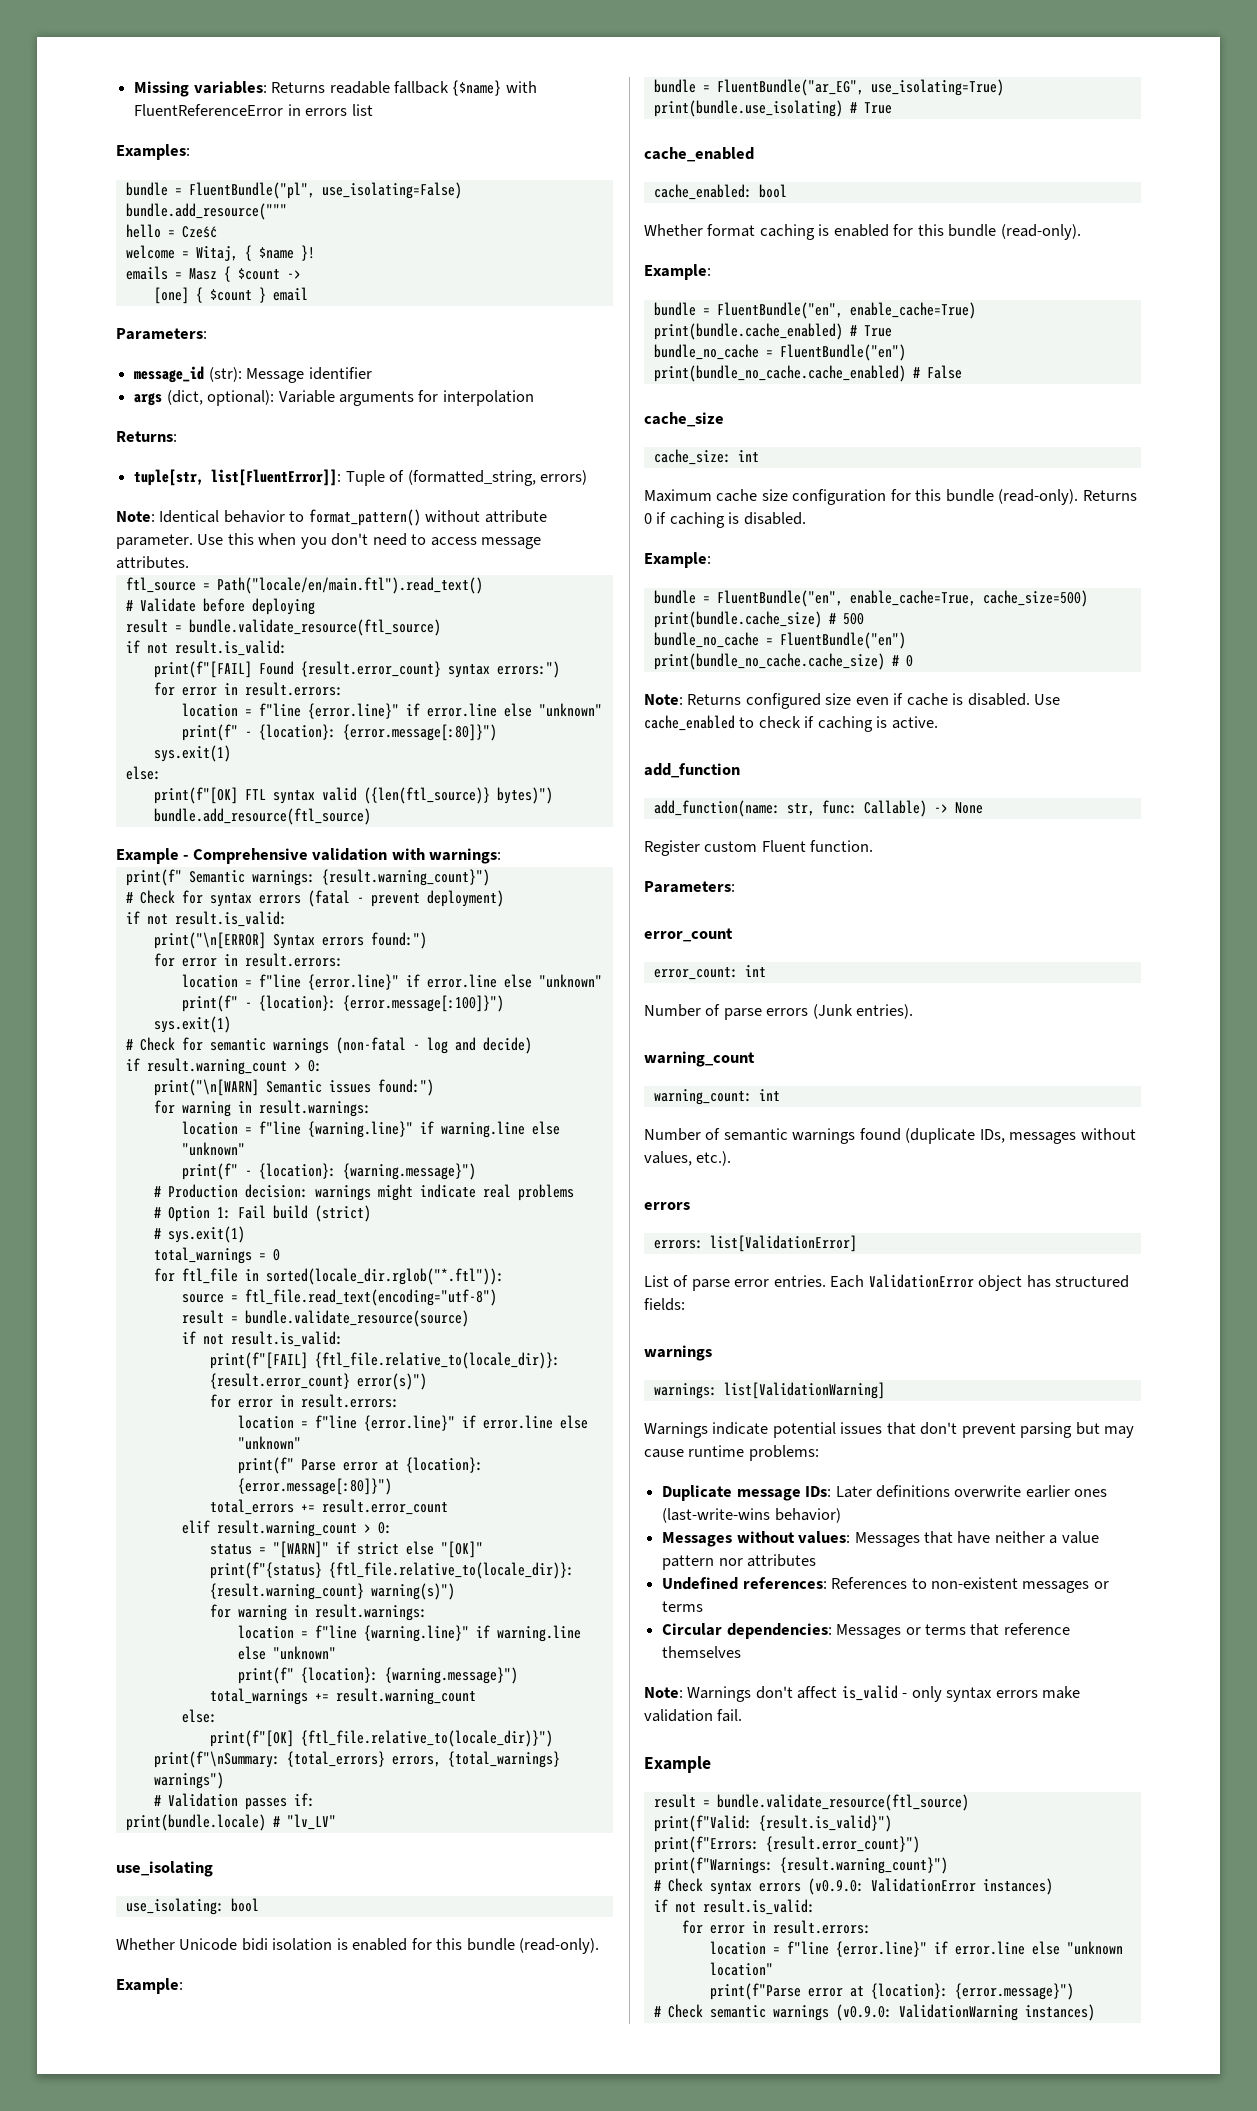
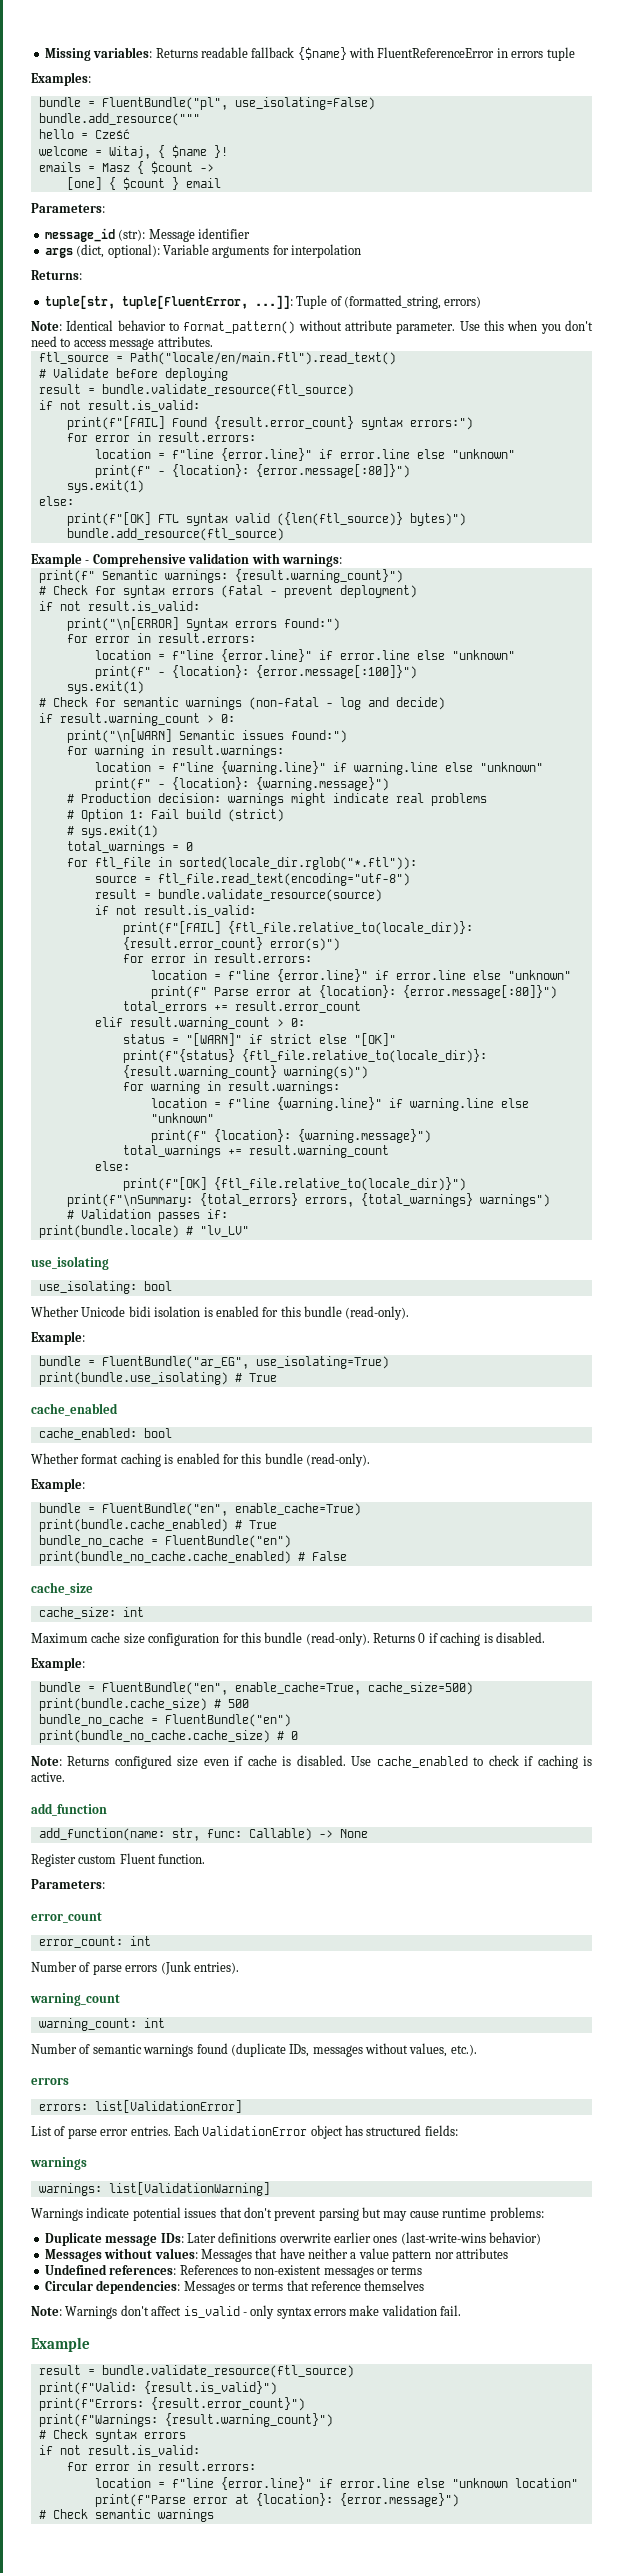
- Missing variables: Returns readable fallback {$name} with FluentReferenceError in errors list
+ Missing variables: Returns readable fallback {$name} with FluentReferenceError in errors tuple
- tuple[str, list[FluentError]]: Tuple of (formatted_string, errors)
+ tuple[str, tuple[FluentError, ...]]: Tuple of (formatted_string, errors)
- # Check syntax errors (v0.9.0: ValidationError instances)
+ # Check syntax errors
- # Check semantic warnings (v0.9.0: ValidationWarning instances)
+ # Check semantic warnings

